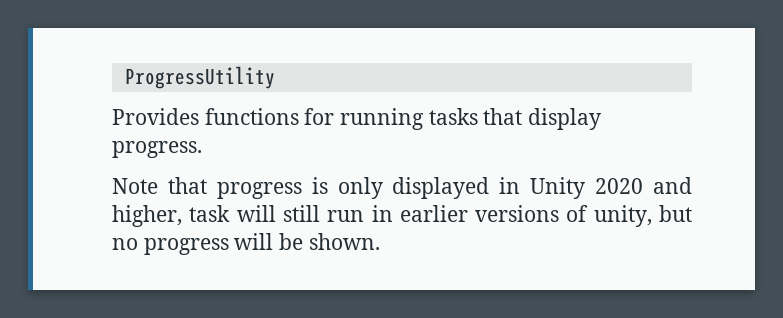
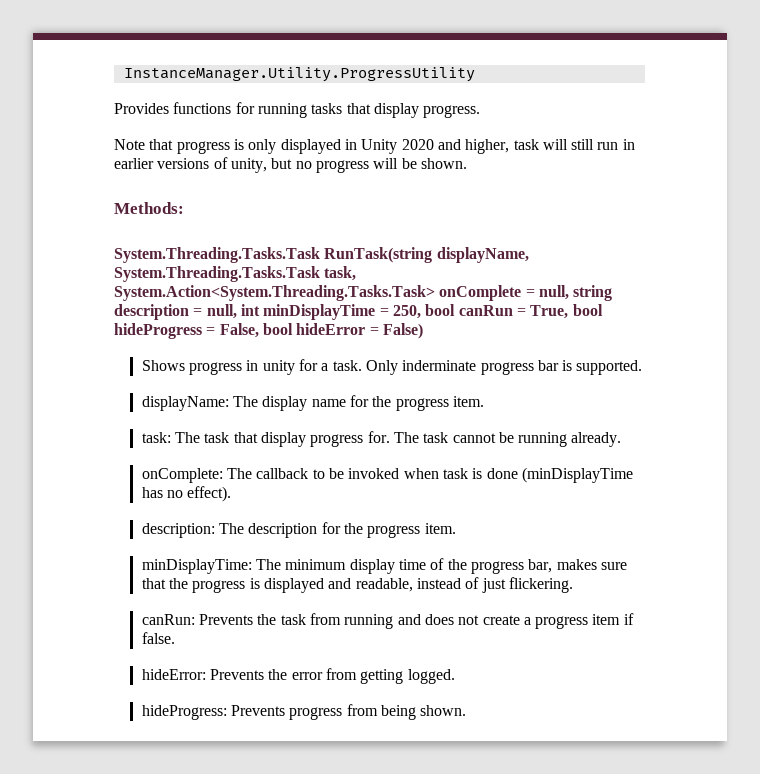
- ProgressUtility
+ InstanceManager.Utility.ProgressUtility
+ Methods:
+ System.Threading.Tasks.Task RunTask(string displayName, System.Threading.Tasks.Task task, System.Action<System.Threading.Tasks.Task> onComplete = null, string description = null, int minDisplayTime = 250, bool canRun = True, bool hideProgress = False, bool hideError = False)
+ Shows progress in unity for a task. Only inderminate progress bar is supported.
+ displayName: The display name for the progress item.
+ task: The task that display progress for. The task cannot be running already.
+ onComplete: The callback to be invoked when task is done (minDisplayTime has no effect).
+ description: The description for the progress item.
+ minDisplayTime: The minimum display time of the progress bar, makes sure that the progress is displayed and readable, instead of just flickering.
+ canRun: Prevents the task from running and does not create a progress item if false.
+ hideError: Prevents the error from getting logged.
+ hideProgress: Prevents progress from being shown.

